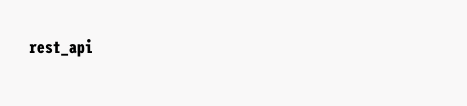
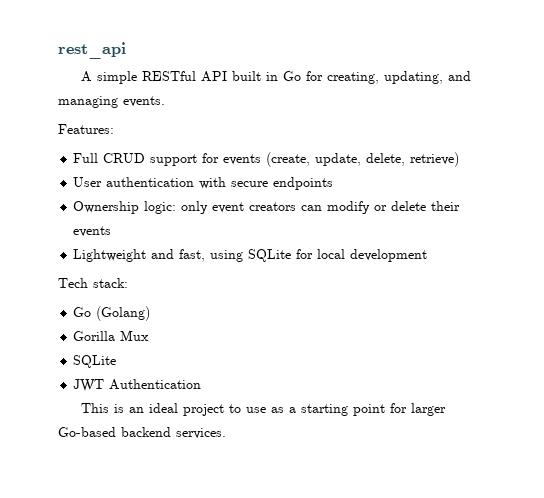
+ A simple RESTful API built in Go for creating, updating, and managing events.
+ Features:
+ Full CRUD support for events (create, update, delete, retrieve)
+ User authentication with secure endpoints
+ Ownership logic: only event creators can modify or delete their events
+ Lightweight and fast, using SQLite for local development
+ Tech stack:
+ Go (Golang)
+ Gorilla Mux
+ SQLite
+ JWT Authentication
+ This is an ideal project to use as a starting point for larger Go-based backend services.

